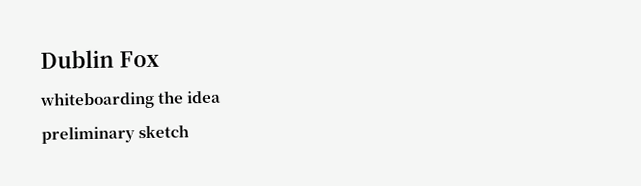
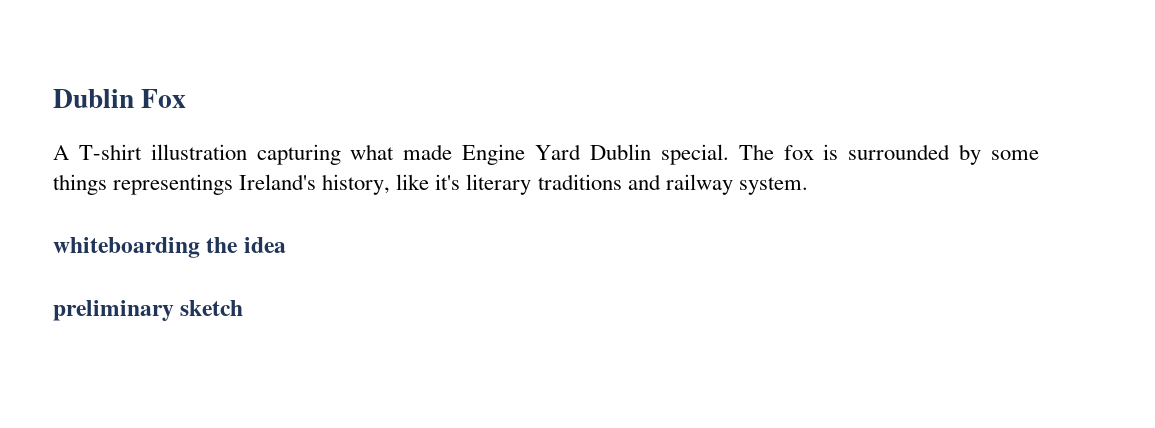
+ A T-shirt illustration capturing what made Engine Yard Dublin special. The fox is surrounded by some things representings Ireland's history, like it's literary traditions and railway system.

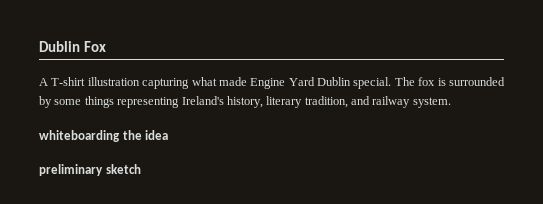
- The fox is surrounded by some things representings Ireland's history, like it's literary traditions and railway system.
+ The fox is surrounded by some things representing Ireland's history, literary tradition, and railway system.

